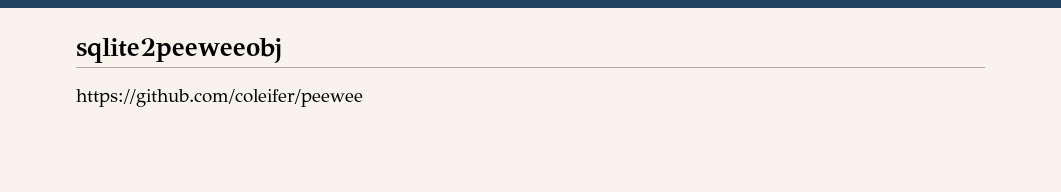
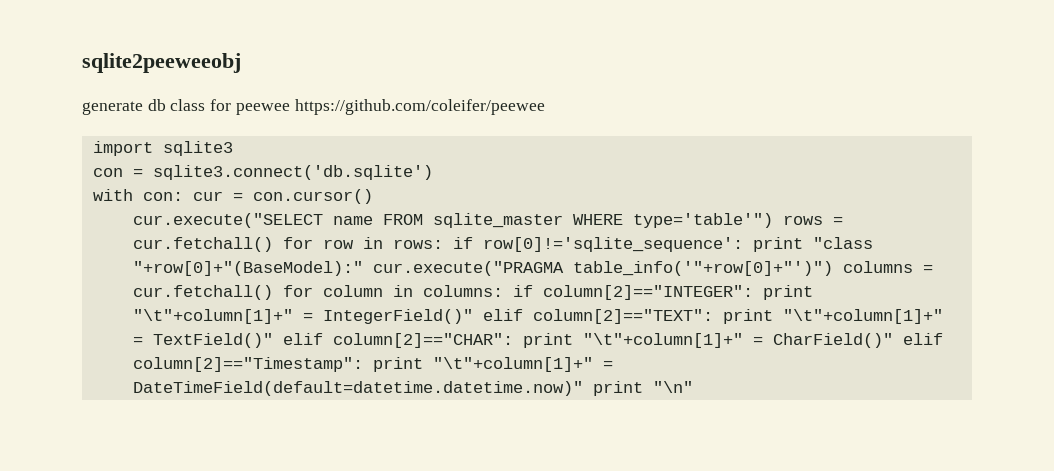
- https://github.com/coleifer/peewee
+ generate db class for peewee https://github.com/coleifer/peewee
+ import sqlite3
+ con = sqlite3.connect('db.sqlite')
+ with con: cur = con.cursor()
+ cur.execute("SELECT name FROM sqlite_master WHERE type='table'") rows = cur.fetchall() for row in rows: if row[0]!='sqlite_sequence': print "class "+row[0]+"(BaseModel):" cur.execute("PRAGMA table_info('"+row[0]+"')") columns = cur.fetchall() for column in columns: if column[2]=="INTEGER": print "\t"+column[1]+" = IntegerField()" elif column[2]=="TEXT": print "\t"+column[1]+" = TextField()" elif column[2]=="CHAR": print "\t"+column[1]+" = CharField()" elif column[2]=="Timestamp": print "\t"+column[1]+" = DateTimeField(default=datetime.datetime.now)" print "\n"

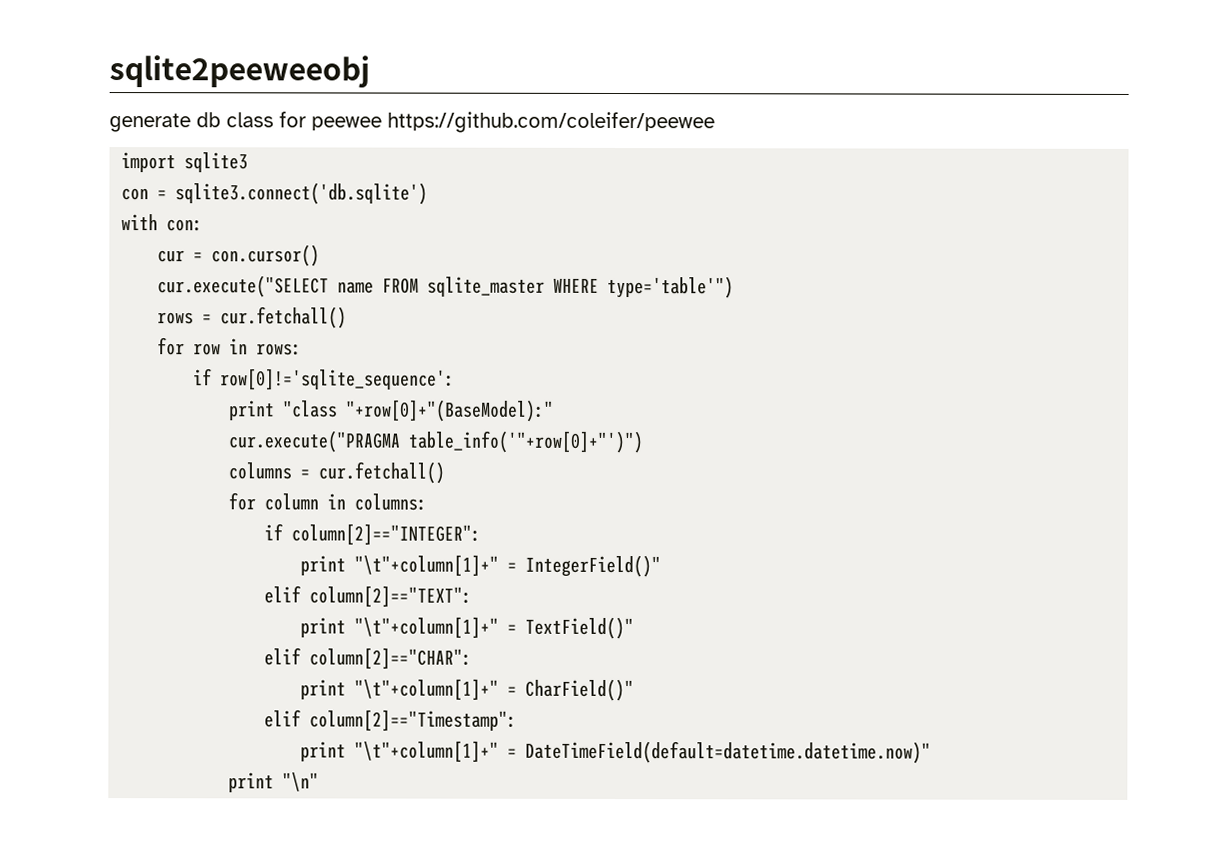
- with con: cur = con.cursor()
+ with con:
+ cur = con.cursor()
- cur.execute("SELECT name FROM sqlite_master WHERE type='table'") rows = cur.fetchall() for row in rows: if row[0]!='sqlite_sequence': print "class "+row[0]+"(BaseModel):" cur.execute("PRAGMA table_info('"+row[0]+"')") columns = cur.fetchall() for column in columns: if column[2]=="INTEGER": print "\t"+column[1]+" = IntegerField()" elif column[2]=="TEXT": print "\t"+column[1]+" = TextField()" elif column[2]=="CHAR": print "\t"+column[1]+" = CharField()" elif column[2]=="Timestamp": print "\t"+column[1]+" = DateTimeField(default=datetime.datetime.now)" print "\n"
+ cur.execute("SELECT name FROM sqlite_master WHERE type='table'")
+ rows = cur.fetchall()
+ for row in rows:
+ if row[0]!='sqlite_sequence':
+ print "class "+row[0]+"(BaseModel):"
+ cur.execute("PRAGMA table_info('"+row[0]+"')")
+ columns = cur.fetchall()
+ for column in columns:
+ if column[2]=="INTEGER":
+ print "\t"+column[1]+" = IntegerField()"
+ elif column[2]=="TEXT":
+ print "\t"+column[1]+" = TextField()"
+ elif column[2]=="CHAR":
+ print "\t"+column[1]+" = CharField()"
+ elif column[2]=="Timestamp":
+ print "\t"+column[1]+" = DateTimeField(default=datetime.datetime.now)"
+ print "\n"

